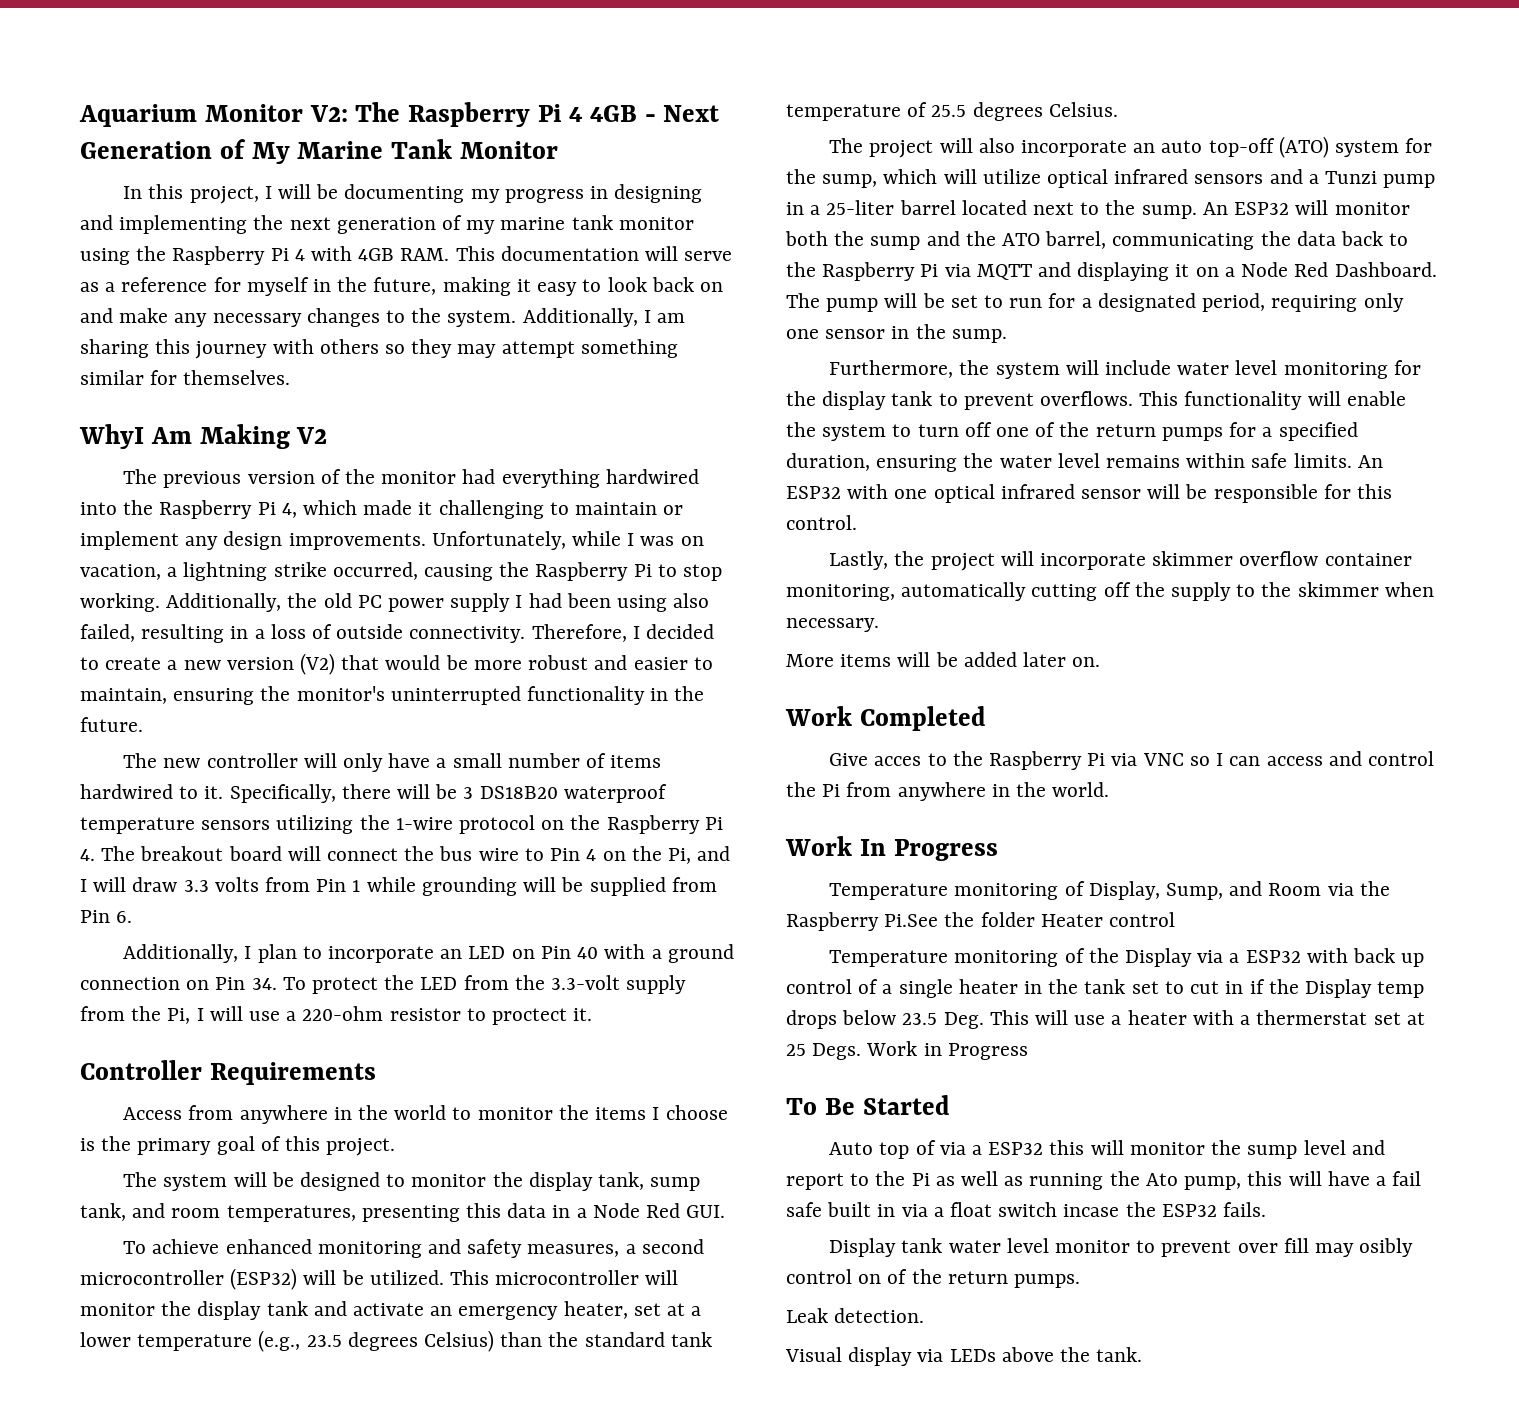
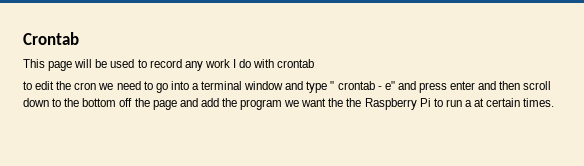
- Aquarium Monitor V2: The Raspberry Pi 4 4GB - Next Generation of My Marine Tank Monitor
- In this project, I will be documenting my progress in designing and implementing the next generation of my marine tank monitor using the Raspberry Pi 4 with 4GB RAM. This documentation will serve as a reference for myself in the future, making it easy to look back on and make any necessary changes to the system. Additionally, I am sharing this journey with others so they may attempt something similar for themselves.
- WhyI Am Making V2
- The previous version of the monitor had everything hardwired into the Raspberry Pi 4, which made it challenging to maintain or implement any design improvements. Unfortunately, while I was on vacation, a lightning strike occurred, causing the Raspberry Pi to stop working. Additionally, the old PC power supply I had been using also failed, resulting in a loss of outside connectivity. Therefore, I decided to create a new version (V2) that would be more robust and easier to maintain, ensuring the monitor's uninterrupted functionality in the future.
- The new controller will only have a small number of items hardwired to it. Specifically, there will be 3 DS18B20 waterproof temperature sensors utilizing the 1-wire protocol on the Raspberry Pi 4. The breakout board will connect the bus wire to Pin 4 on the Pi, and I will draw 3.3 volts from Pin 1 while grounding will be supplied from Pin 6.
- Additionally, I plan to incorporate an LED on Pin 40 with a ground connection on Pin 34. To protect the LED from the 3.3-volt supply from the Pi, I will use a 220-ohm resistor to proctect it.
- Controller Requirements
- Access from anywhere in the world to monitor the items I choose is the primary goal of this project.
- The system will be designed to monitor the display tank, sump tank, and room temperatures, presenting this data in a Node Red GUI.
- To achieve enhanced monitoring and safety measures, a second microcontroller (ESP32) will be utilized. This microcontroller will monitor the display tank and activate an emergency heater, set at a lower temperature (e.g., 23.5 degrees Celsius) than the standard tank temperature of 25.5 degrees Celsius.
- The project will also incorporate an auto top-off (ATO) system for the sump, which will utilize optical infrared sensors and a Tunzi pump in a 25-liter barrel located next to the sump. An ESP32 will monitor both the sump and the ATO barrel, communicating the data back to the Raspberry Pi via MQTT and displaying it on a Node Red Dashboard. The pump will be set to run for a designated period, requiring only one sensor in the sump.
- Furthermore, the system will include water level monitoring for the display tank to prevent overflows. This functionality will enable the system to turn off one of the return pumps for a specified duration, ensuring the water level remains within safe limits. An ESP32 with one optical infrared sensor will be responsible for this control.
- Lastly, the project will incorporate skimmer overflow container monitoring, automatically cutting off the supply to the skimmer when necessary.
- More items will be added later on.
- Work Completed
- Give acces to the Raspberry Pi via VNC so I can access and control the Pi from anywhere in the world.
- Work In Progress
- Temperature monitoring of Display, Sump, and Room via the Raspberry Pi.See the folder Heater control
- Temperature monitoring of the Display via a ESP32 with back up control of a single heater in the tank set to cut in if the Display temp drops below 23.5 Deg. This will use a heater with a thermerstat set at 25 Degs. Work in Progress
- To Be Started
- Auto top of via a ESP32 this will monitor the sump level and report to the Pi as well as running the Ato pump, this will have a fail safe built in via a float switch incase the ESP32 fails.
- Display tank water level monitor to prevent over fill may osibly control on of the return pumps.
- Leak detection.
- Visual display via LEDs above the tank.
+ Crontab
+ This page will be used to record any work I do with crontab
+ to edit the cron we need to go into a terminal window and type " crontab - e" and press enter and then scroll down to the bottom off the page and add the program we want the the Raspberry Pi to run a at certain times.

